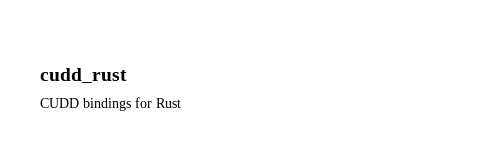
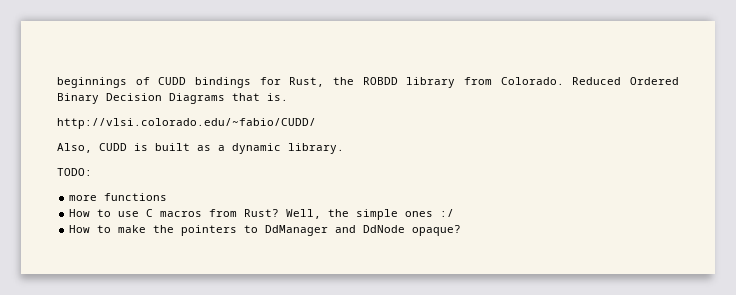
- cudd_rust
- CUDD bindings for Rust
+ beginnings of CUDD bindings for Rust, the ROBDD library from Colorado. Reduced Ordered Binary Decision Diagrams that is.
+ http://vlsi.colorado.edu/~fabio/CUDD/
+ Also, CUDD is built as a dynamic library.
+ TODO:
+ more functions
+ How to use C macros from Rust? Well, the simple ones :/
+ How to make the pointers to DdManager and DdNode opaque?

